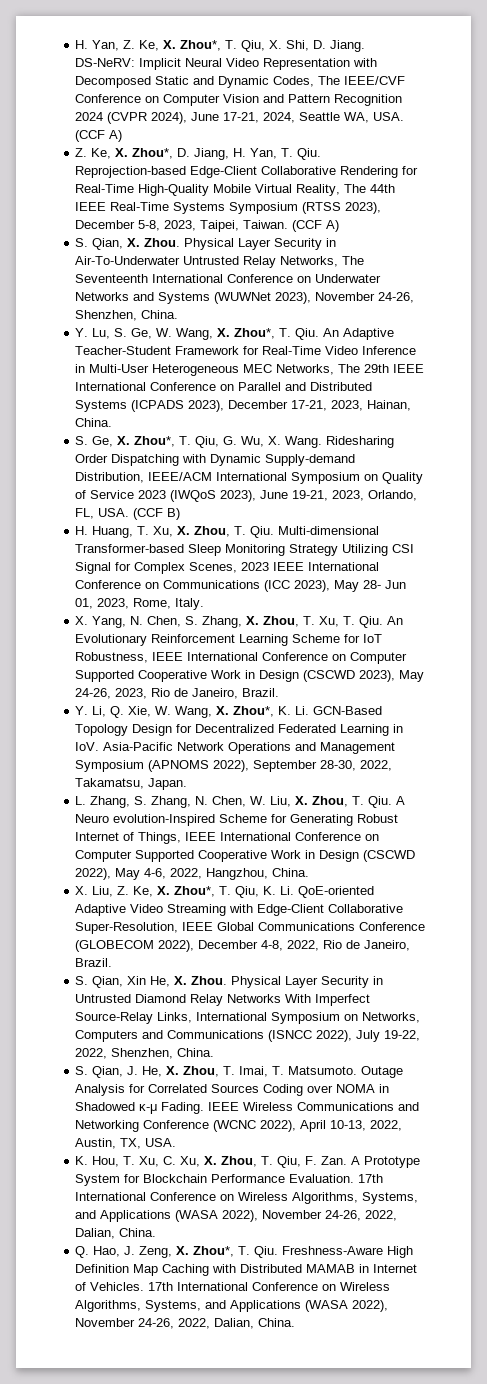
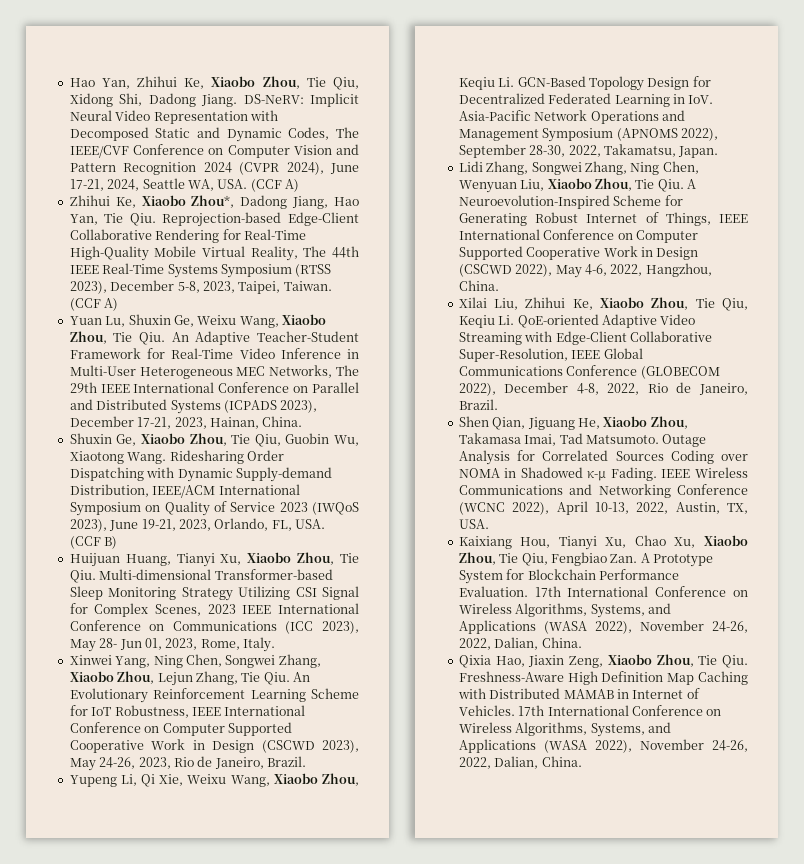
- H. Yan, Z. Ke, X. Zhou*, T. Qiu, X. Shi, D. Jiang.
+ Hao Yan, Zhihui Ke, Xiaobo Zhou, Tie Qiu, Xidong Shi, Dadong Jiang.
- Z. Ke, X. Zhou*, D. Jiang, H. Yan, T. Qiu. Reprojection-based Edge-Client Collaborative Rendering for Real-Time High-Quality Mobile Virtual Reality, The 44th IEEE Real-Time Systems Symposium (RTSS 2023), December 5-8, 2023, Taipei, Taiwan.
+ Zhihui Ke, Xiaobo Zhou*, Dadong Jiang, Hao Yan, Tie Qiu. Reprojection-based Edge-Client Collaborative Rendering for Real-Time High-Quality Mobile Virtual Reality, The 44th IEEE Real-Time Systems Symposium (RTSS 2023), December 5-8, 2023, Taipei, Taiwan.
- S. Qian, X. Zhou. Physical Layer Security in Air-To-Underwater Untrusted Relay Networks, The Seventeenth International Conference on Underwater Networks and Systems (WUWNet 2023), November 24-26, Shenzhen, China.
- Y. Lu, S. Ge, W. Wang, X. Zhou*, T. Qiu. An Adaptive Teacher-Student Framework for Real-Time Video Inference in Multi-User Heterogeneous MEC Networks, The 29th IEEE International Conference on Parallel and Distributed Systems (ICPADS 2023), December 17-21, 2023, Hainan, China.
+ Yuan Lu, Shuxin Ge, Weixu Wang, Xiaobo Zhou, Tie Qiu. An Adaptive Teacher-Student Framework for Real-Time Video Inference in Multi-User Heterogeneous MEC Networks, The 29th IEEE International Conference on Parallel and Distributed Systems (ICPADS 2023), December 17-21, 2023, Hainan, China.
- S. Ge, X. Zhou*, T. Qiu, G. Wu, X. Wang.
+ Shuxin Ge, Xiaobo Zhou, Tie Qiu, Guobin Wu, Xiaotong Wang.
- H. Huang, T. Xu, X. Zhou, T. Qiu. Multi-dimensional Transformer-based Sleep Monitoring Strategy Utilizing CSI Signal for Complex Scenes, 2023 IEEE International Conference on Communications (ICC 2023), May 28- Jun 01, 2023, Rome, Italy.
+ Huijuan Huang, Tianyi Xu, Xiaobo Zhou, Tie Qiu. Multi-dimensional Transformer-based Sleep Monitoring Strategy Utilizing CSI Signal for Complex Scenes, 2023 IEEE International Conference on Communications (ICC 2023), May 28- Jun 01, 2023, Rome, Italy.
- X. Yang, N. Chen, S. Zhang, X. Zhou, T. Xu, T. Qiu. An Evolutionary Reinforcement Learning Scheme for IoT Robustness, IEEE International Conference on Computer Supported Cooperative Work in Design (CSCWD 2023), May 24-26, 2023, Rio de Janeiro, Brazil.
+ Xinwei Yang, Ning Chen, Songwei Zhang, Xiaobo Zhou, Lejun Zhang, Tie Qiu. An Evolutionary Reinforcement Learning Scheme for IoT Robustness, IEEE International Conference on Computer Supported Cooperative Work in Design (CSCWD 2023), May 24-26, 2023, Rio de Janeiro, Brazil.
- Y. Li, Q. Xie, W. Wang, X. Zhou*, K. Li. GCN-Based Topology Design for Decentralized Federated Learning in IoV. Asia-Pacific Network Operations and Management Symposium (APNOMS 2022), September 28-30, 2022, Takamatsu, Japan.
+ Yupeng Li, Qi Xie, Weixu Wang, Xiaobo Zhou, Keqiu Li. GCN-Based Topology Design for Decentralized Federated Learning in IoV. Asia-Pacific Network Operations and Management Symposium (APNOMS 2022), September 28-30, 2022, Takamatsu, Japan.
- L. Zhang, S. Zhang, N. Chen, W. Liu, X. Zhou, T. Qiu. A Neuro evolution-Inspired Scheme for Generating Robust Internet of Things, IEEE International Conference on Computer Supported Cooperative Work in Design (CSCWD 2022), May 4-6, 2022, Hangzhou, China.
+ Lidi Zhang, Songwei Zhang, Ning Chen, Wenyuan Liu, Xiaobo Zhou, Tie Qiu. A Neuroevolution-Inspired Scheme for Generating Robust Internet of Things, IEEE International Conference on Computer Supported Cooperative Work in Design (CSCWD 2022), May 4-6, 2022, Hangzhou, China.
- X. Liu, Z. Ke, X. Zhou*, T. Qiu, K. Li. QoE-oriented Adaptive Video Streaming with Edge-Client Collaborative Super-Resolution, IEEE Global Communications Conference (GLOBECOM 2022), December 4-8, 2022, Rio de Janeiro, Brazil.
+ Xilai Liu, Zhihui Ke, Xiaobo Zhou, Tie Qiu, Keqiu Li. QoE-oriented Adaptive Video Streaming with Edge-Client Collaborative Super-Resolution, IEEE Global Communications Conference (GLOBECOM 2022), December 4-8, 2022, Rio de Janeiro, Brazil.
- S. Qian, Xin He, X. Zhou. Physical Layer Security in Untrusted Diamond Relay Networks With Imperfect Source-Relay Links, International Symposium on Networks, Computers and Communications (ISNCC 2022), July 19-22, 2022, Shenzhen, China.
- S. Qian, J. He, X. Zhou, T. Imai, T. Matsumoto.
+ Shen Qian, Jiguang He, Xiaobo Zhou, Takamasa Imai, Tad Matsumoto.
- K. Hou, T. Xu, C. Xu, X. Zhou, T. Qiu, F. Zan. A Prototype System for Blockchain Performance Evaluation.
+ Kaixiang Hou, Tianyi Xu, Chao Xu, Xiaobo Zhou, Tie Qiu, Fengbiao Zan. A Prototype System for Blockchain Performance Evaluation.
- Q. Hao, J. Zeng, X. Zhou*, T. Qiu. Freshness-Aware High Definition Map Caching with Distributed MAMAB in Internet of Vehicles.
+ Qixia Hao, Jiaxin Zeng, Xiaobo Zhou, Tie Qiu. Freshness-Aware High Definition Map Caching with Distributed MAMAB in Internet of Vehicles.

